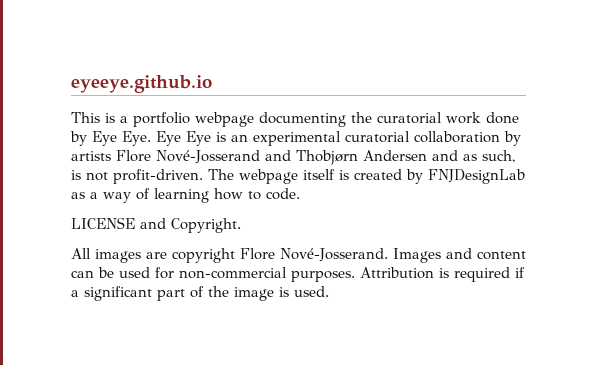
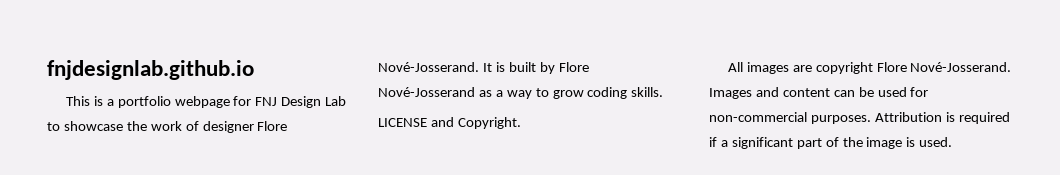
- eyeeye.github.io
+ fnjdesignlab.github.io
- This is a portfolio webpage documenting the curatorial work done by Eye Eye. Eye Eye is an experimental curatorial collaboration by artists Flore Nové-Josserand and Thobjørn Andersen and as such, is not profit-driven. The webpage itself is created by FNJDesignLab as a way of learning how to code.
+ This is a portfolio webpage for FNJ Design Lab to showcase the work of designer Flore Nové-Josserand. It is built by Flore Nové-Josserand as a way to grow coding skills.

